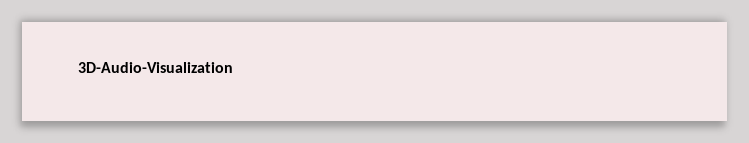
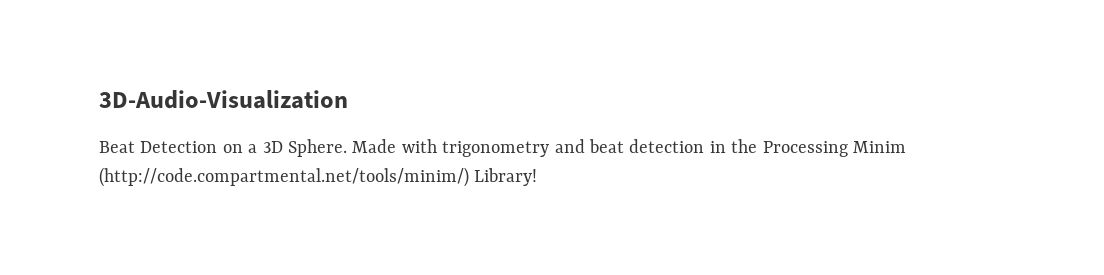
+ Beat Detection on a 3D Sphere. Made with trigonometry and beat detection in the Processing Minim (http://code.compartmental.net/tools/minim/) Library!

